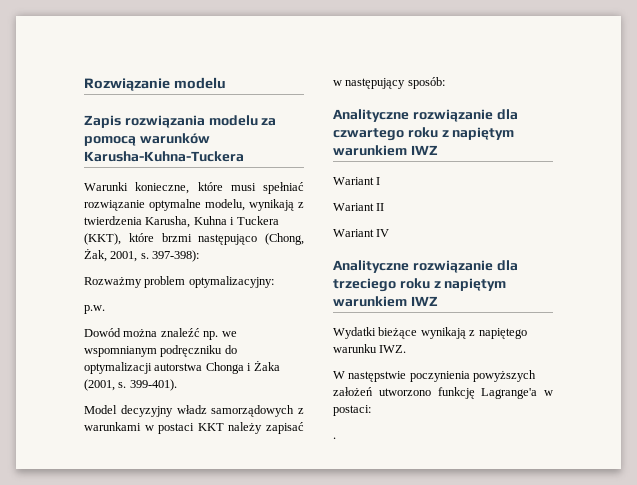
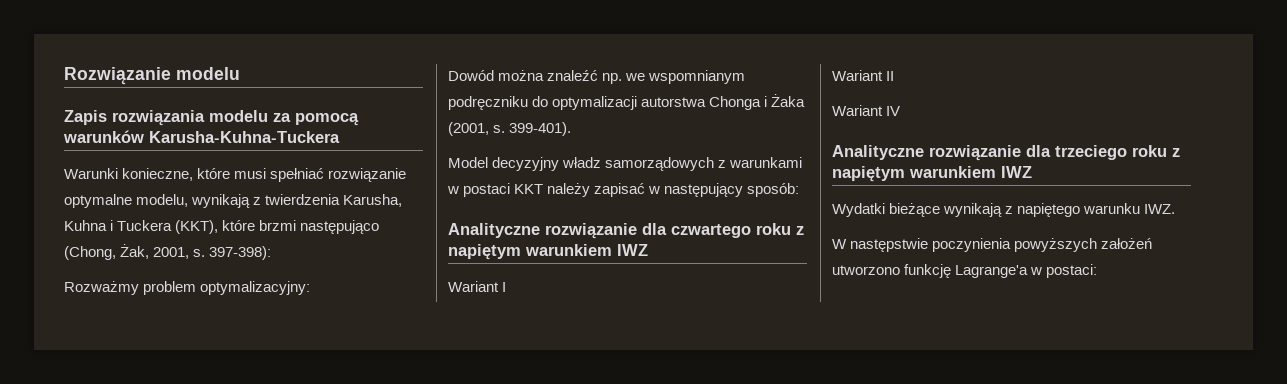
- p.w.
- .

